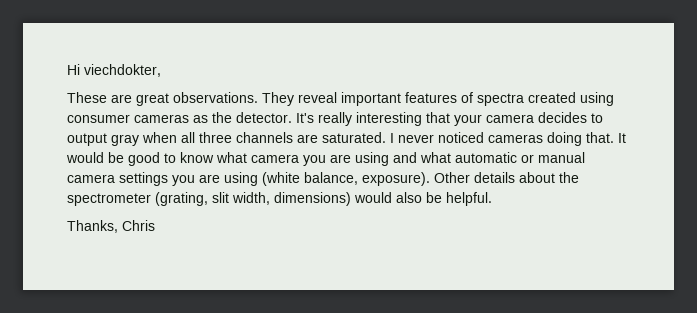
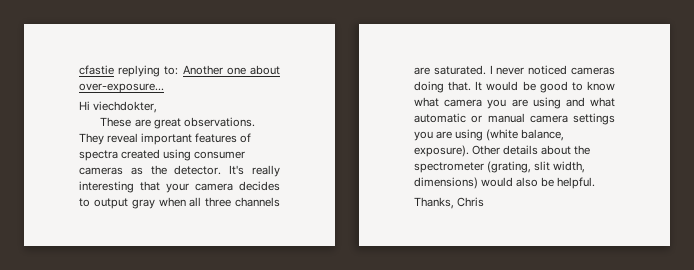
+ cfastie replying to: Another one about over-exposure...

